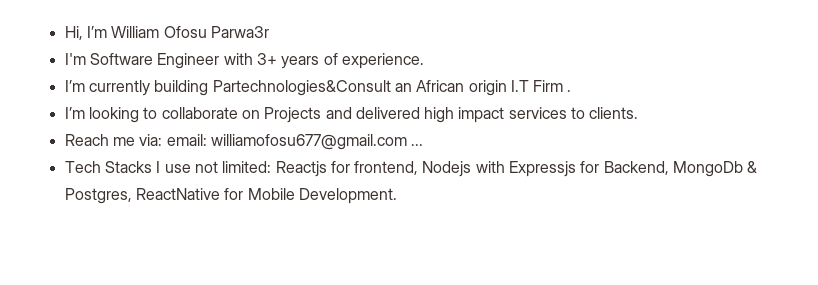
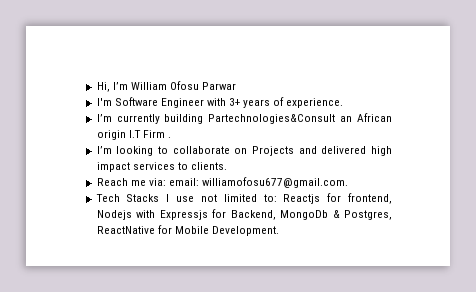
- Hi, I’m William Ofosu Parwa3r
+ Hi, I’m William Ofosu Parwar
- Reach me via: email: williamofosu677@gmail.com ...
+ Reach me via: email: williamofosu677@gmail.com.
- Tech Stacks I use not limited: Reactjs for frontend, Nodejs with Expressjs for Backend, MongoDb & Postgres, ReactNative for Mobile Development.
+ Tech Stacks I use not limited to: Reactjs for frontend, Nodejs with Expressjs for Backend, MongoDb & Postgres, ReactNative for Mobile Development.

